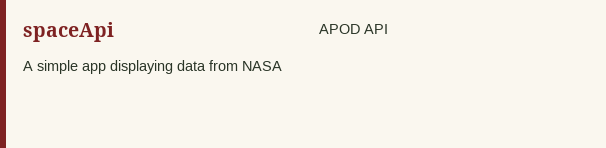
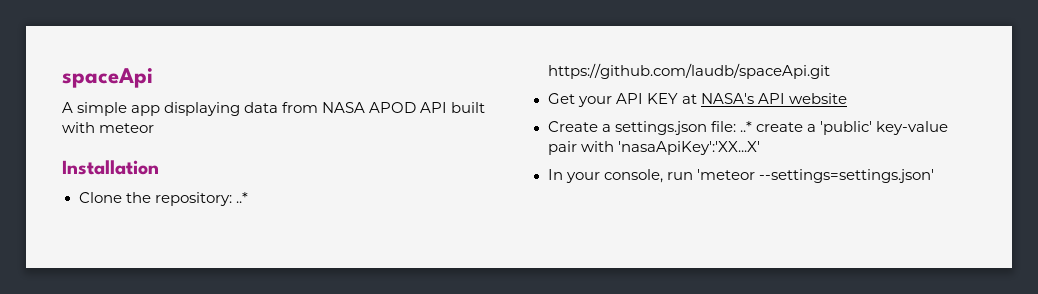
- A simple app displaying data from NASA APOD API
+ A simple app displaying data from NASA APOD API built with meteor
+ Installation
+ Clone the repository: ..* https://github.com/laudb/spaceApi.git
+ Get your API KEY at NASA's API website
+ Create a settings.json file: ..* create a 'public' key-value pair with 'nasaApiKey':'XX...X'
+ In your console, run 'meteor --settings=settings.json'

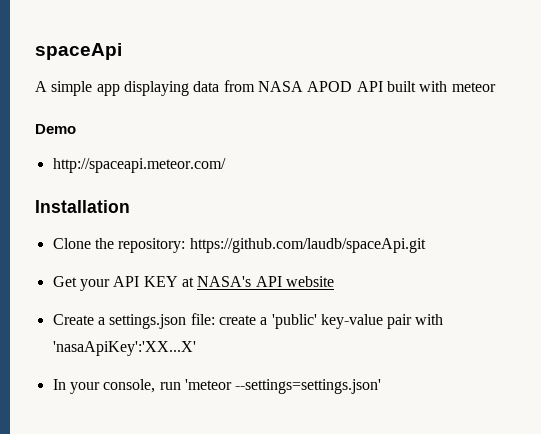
+ Demo
+ http://spaceapi.meteor.com/
- Clone the repository: ..* https://github.com/laudb/spaceApi.git
+ Clone the repository: https://github.com/laudb/spaceApi.git
- Create a settings.json file: ..* create a 'public' key-value pair with 'nasaApiKey':'XX...X'
+ Create a settings.json file: create a 'public' key-value pair with 'nasaApiKey':'XX...X'

